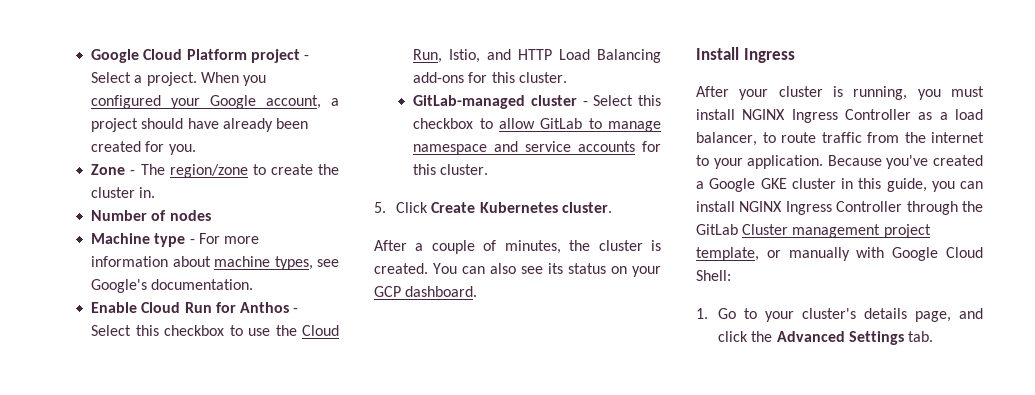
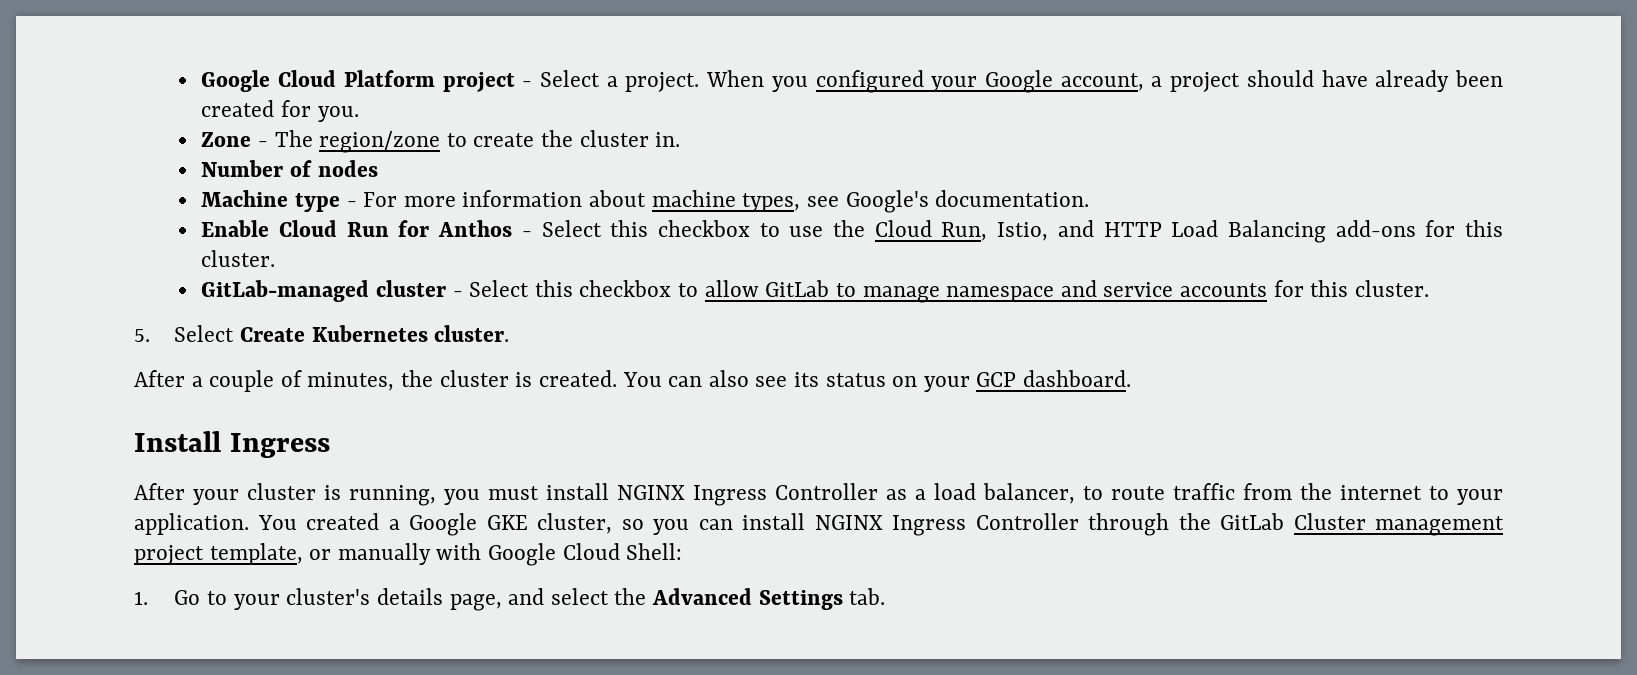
- 5. Click Create Kubernetes cluster.
+ 5. Select Create Kubernetes cluster.
- Because you've created a Google GKE cluster in this guide, you can install NGINX Ingress Controller through the GitLab Cluster management project template, or manually with Google Cloud Shell:
+ You created a Google GKE cluster, so you can install NGINX Ingress Controller through the GitLab Cluster management project template, or manually with Google Cloud Shell:
- 1. Go to your cluster's details page, and click the Advanced Settings tab.
+ 1. Go to your cluster's details page, and select the Advanced Settings tab.

